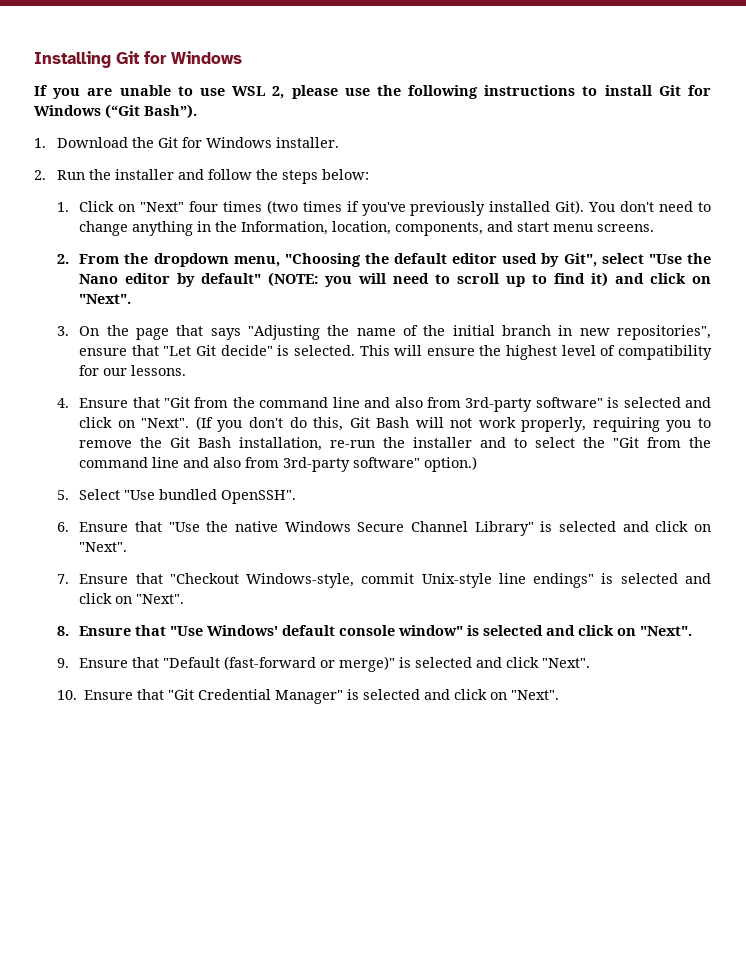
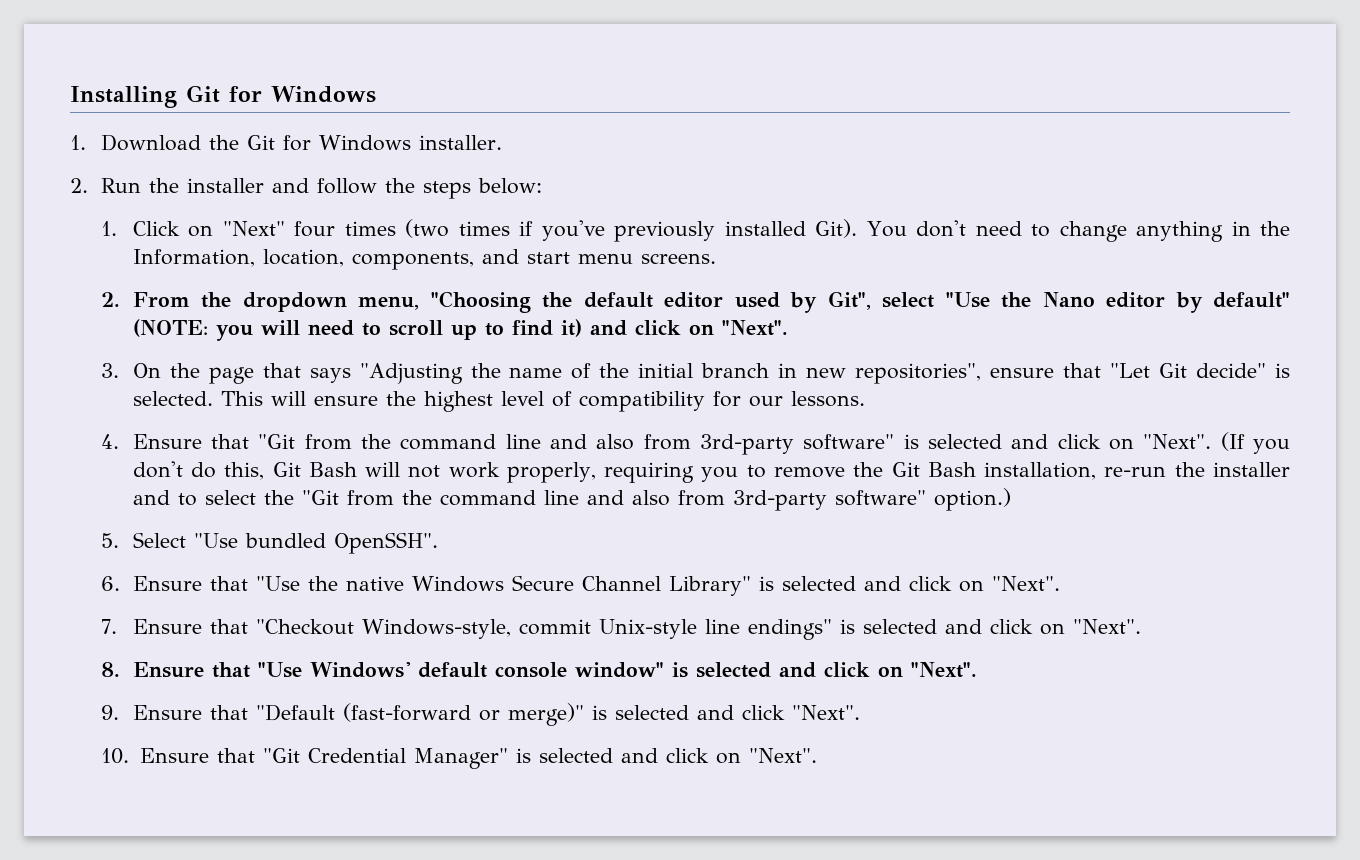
- If you are unable to use WSL 2, please use the following instructions to install Git for Windows (“Git Bash”).

